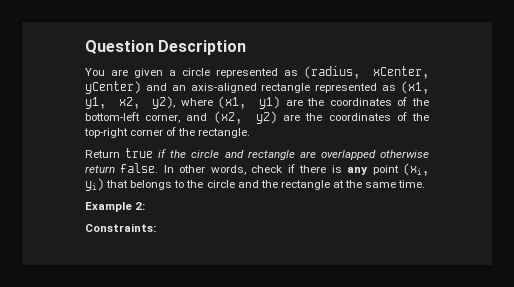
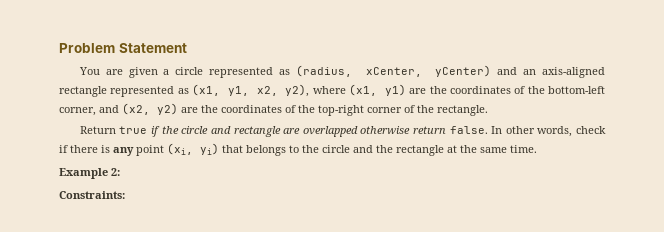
- Question Description
+ Problem Statement

